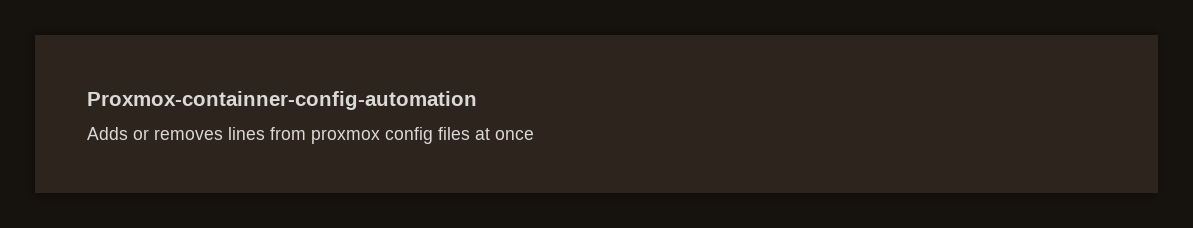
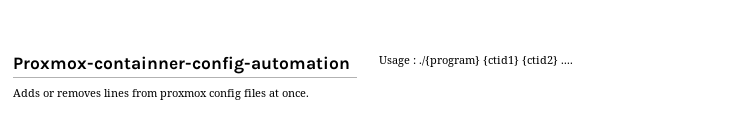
- Adds or removes lines from proxmox config files at once
+ Adds or removes lines from proxmox config files at once.
+ Usage : ./{program} {ctid1} {ctid2} ....

